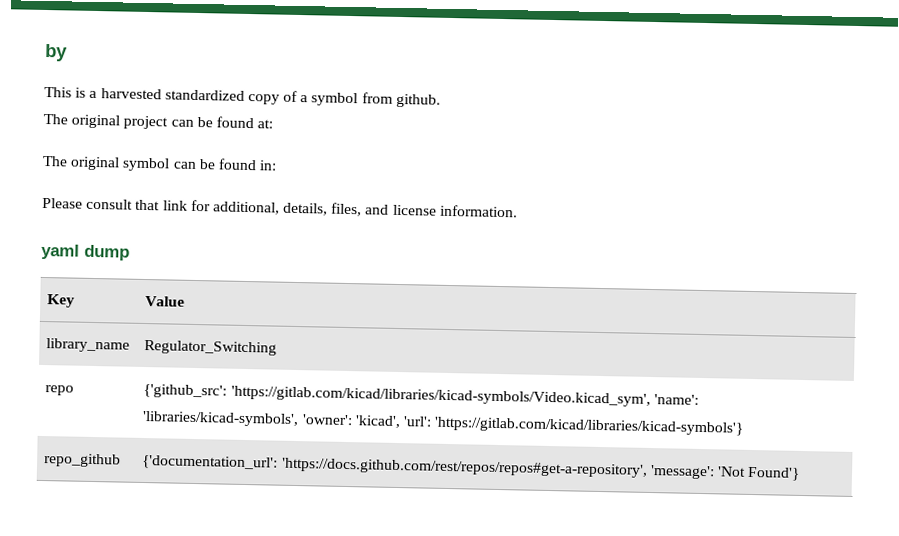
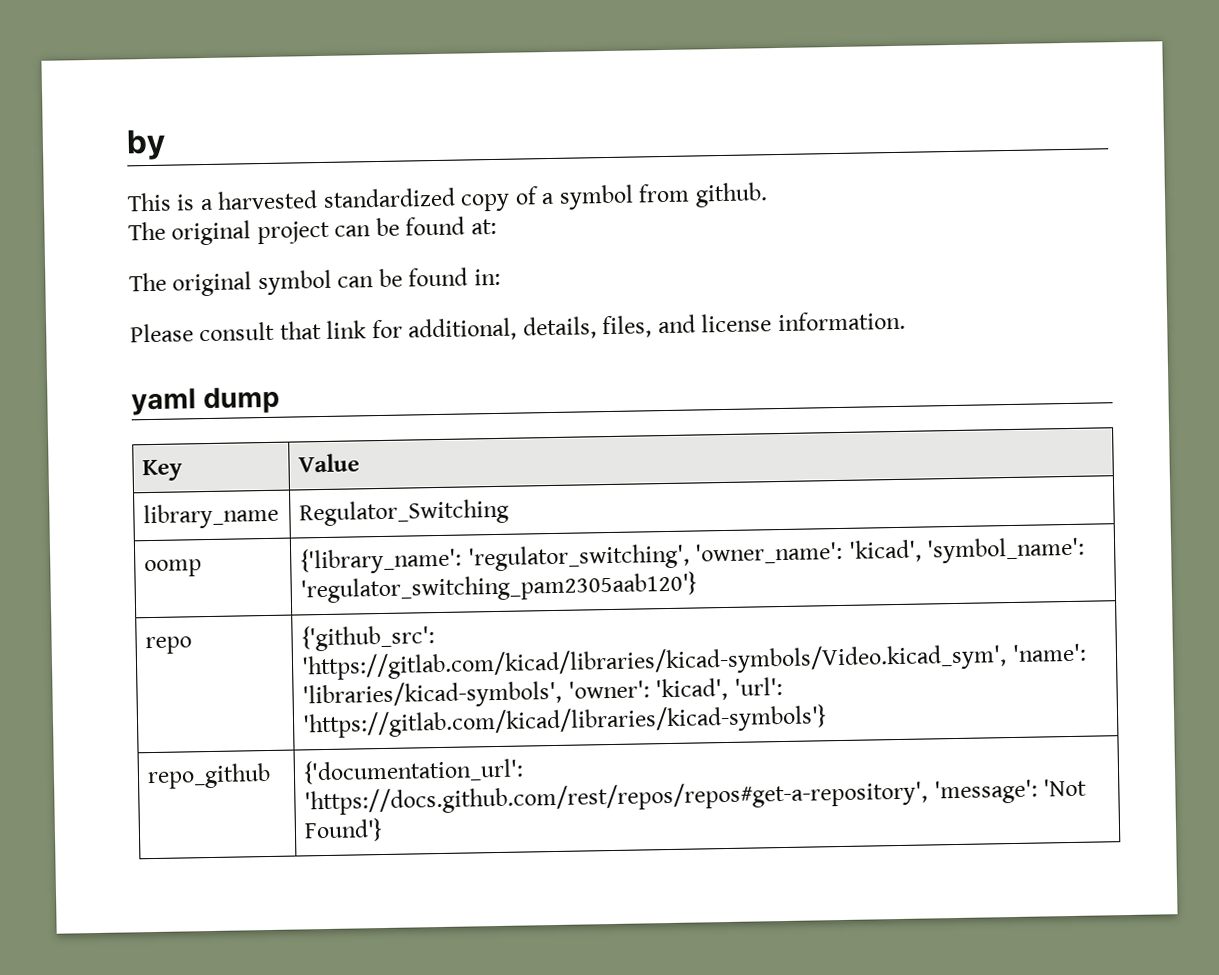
+ oomp | {'library_name': 'regulator_switching', 'owner_name': 'kicad', 'symbol_name': 'regulator_switching_pam2305aab120'}

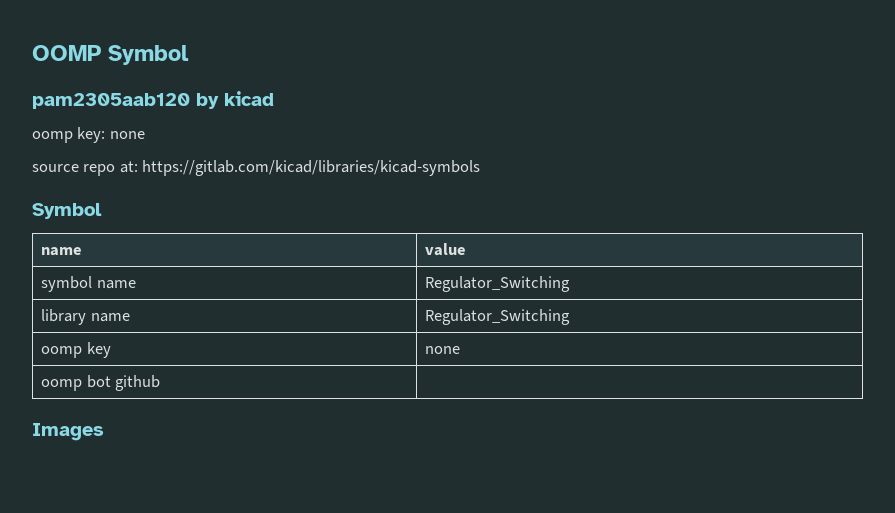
- by
- This is a harvested standardized copy of a symbol from github.
- The original project can be found at:
- The original symbol can be found in:
- Please consult that link for additional, details, files, and license information.
- yaml dump
- Key | Value
- library_name | Regulator_Switching
- oomp | {'library_name': 'regulator_switching', 'owner_name': 'kicad', 'symbol_name': 'regulator_switching_pam2305aab120'}
- repo | {'github_src': 'https://gitlab.com/kicad/libraries/kicad-symbols/Video.kicad_sym', 'name': 'libraries/kicad-symbols', 'owner': 'kicad', 'url': 'https://gitlab.com/kicad/libraries/kicad-symbols'}
- repo_github | {'documentation_url': 'https://docs.github.com/rest/repos/repos#get-a-repository', 'message': 'Not Found'}
+ OOMP Symbol
+ pam2305aab120 by kicad
+ oomp key: none
+ source repo at: https://gitlab.com/kicad/libraries/kicad-symbols
+ Symbol
+ name | value
+ symbol name | Regulator_Switching
+ library name | Regulator_Switching
+ oomp key | none
+ oomp bot github |
+ Images

